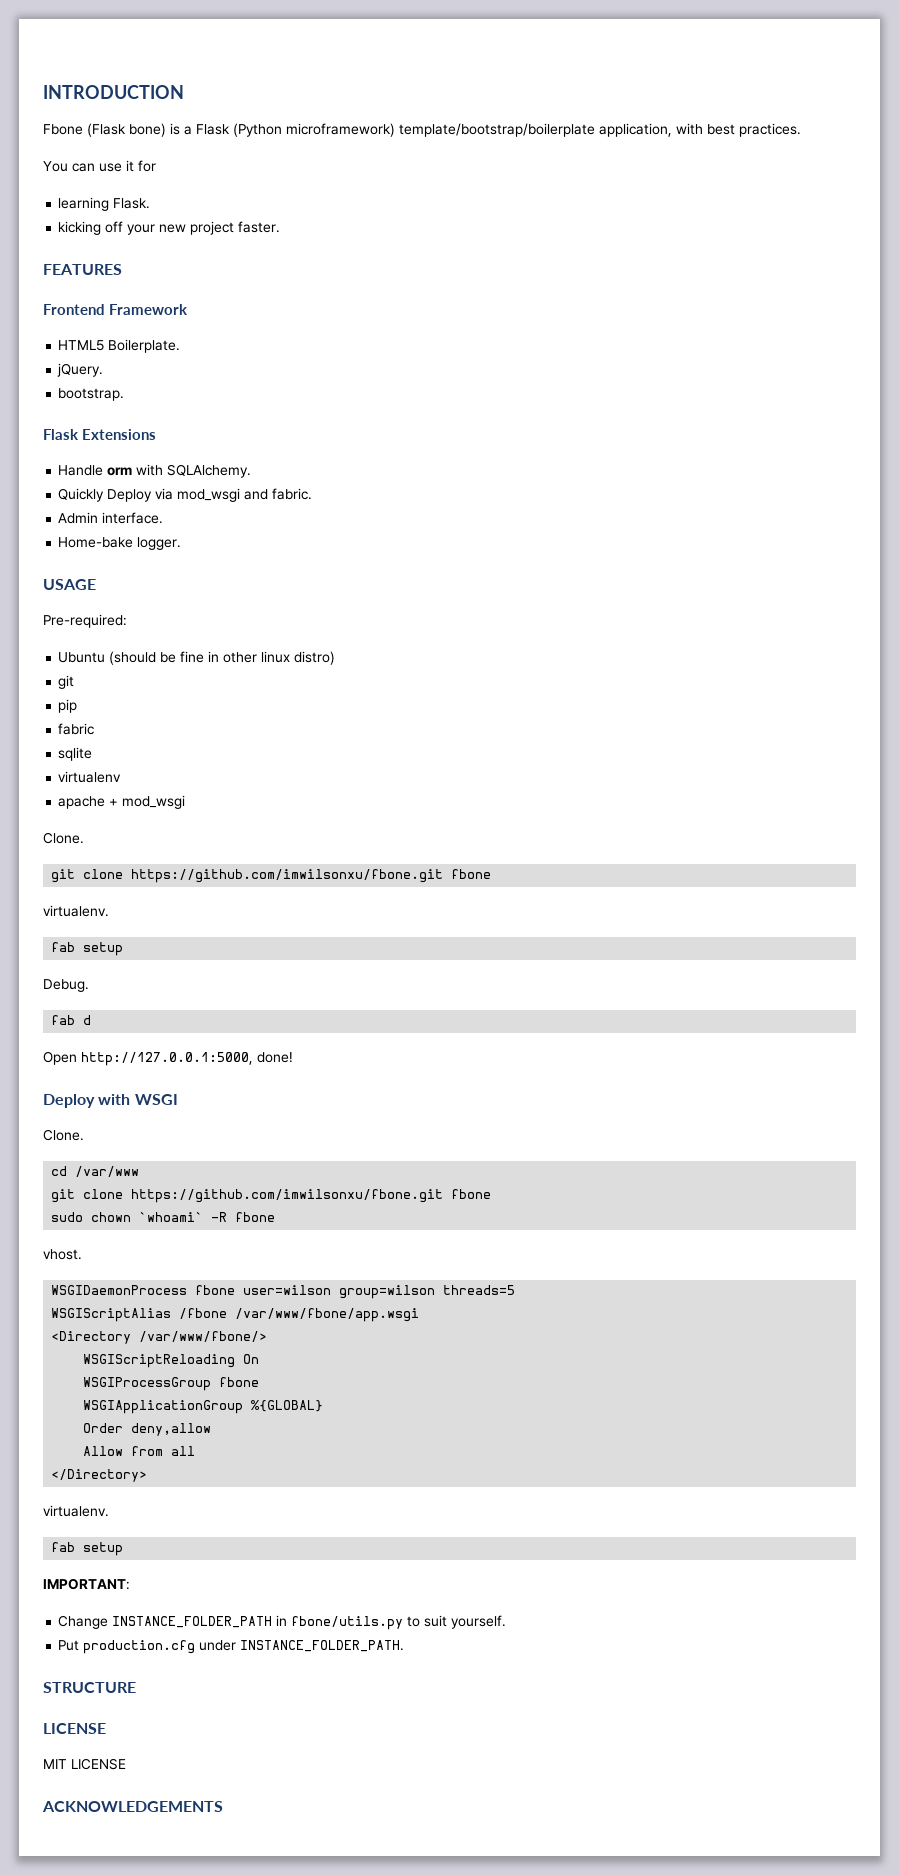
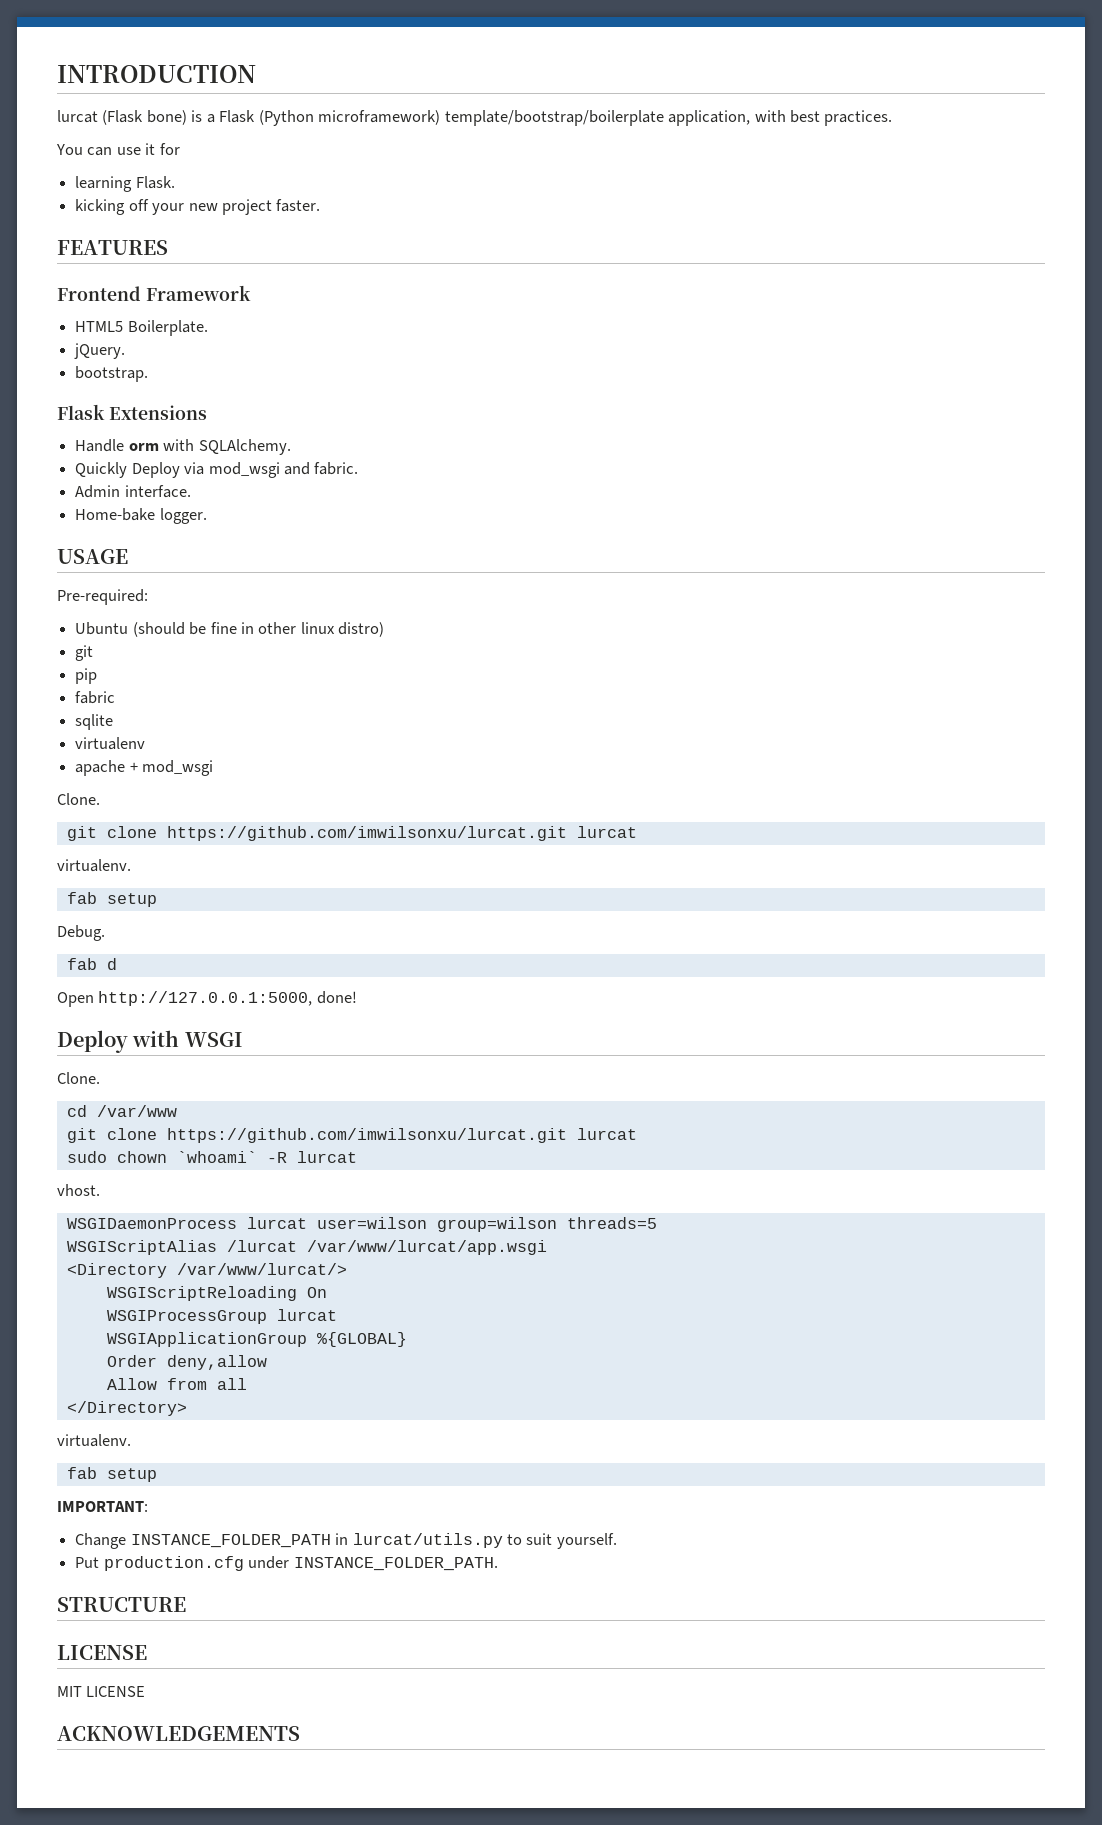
- Fbone (Flask bone) is a Flask (Python microframework) template/bootstrap/boilerplate application, with best practices.
+ lurcat (Flask bone) is a Flask (Python microframework) template/bootstrap/boilerplate application, with best practices.
  apache + mod_wsgi
  Clone.
- git clone https://github.com/imwilsonxu/fbone.git fbone
+ git clone https://github.com/imwilsonxu/lurcat.git lurcat
  cd /var/www
- git clone https://github.com/imwilsonxu/fbone.git fbone
+ git clone https://github.com/imwilsonxu/lurcat.git lurcat
- sudo chown `whoami` -R fbone
+ sudo chown `whoami` -R lurcat
- WSGIDaemonProcess fbone user=wilson group=wilson threads=5
+ WSGIDaemonProcess lurcat user=wilson group=wilson threads=5
- WSGIScriptAlias /fbone /var/www/fbone/app.wsgi
+ WSGIScriptAlias /lurcat /var/www/lurcat/app.wsgi
- <Directory /var/www/fbone/>
+ <Directory /var/www/lurcat/>
- WSGIProcessGroup fbone
+ WSGIProcessGroup lurcat
- Change INSTANCE_FOLDER_PATH in fbone/utils.py to suit yourself.
+ Change INSTANCE_FOLDER_PATH in lurcat/utils.py to suit yourself.

